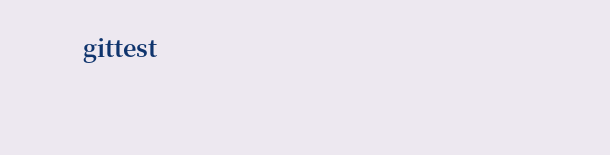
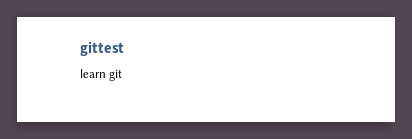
+ learn git

